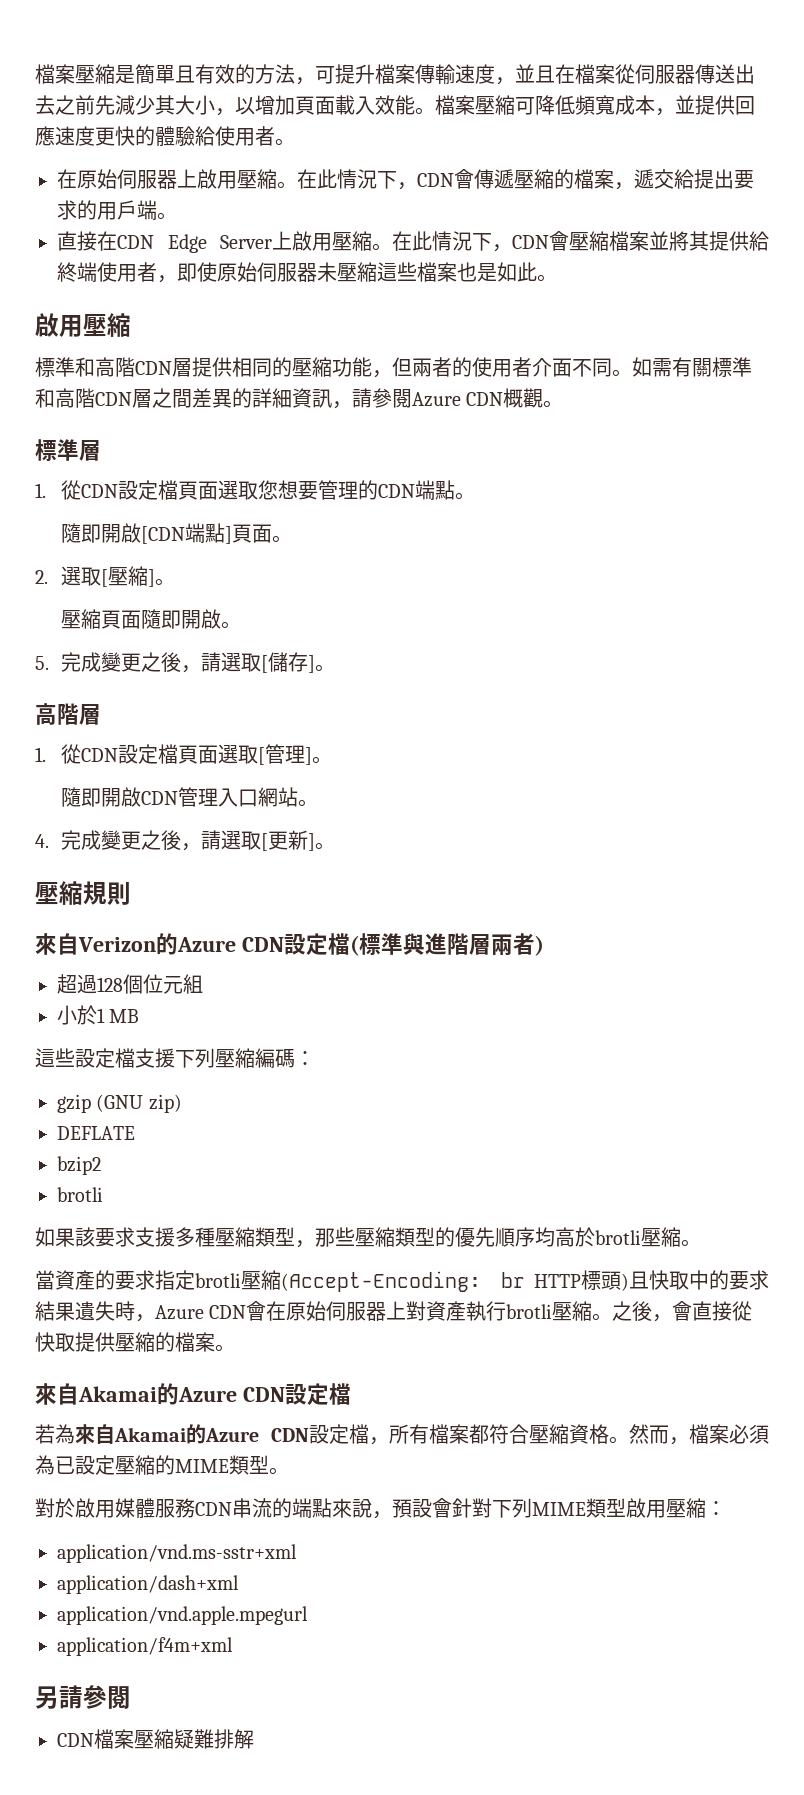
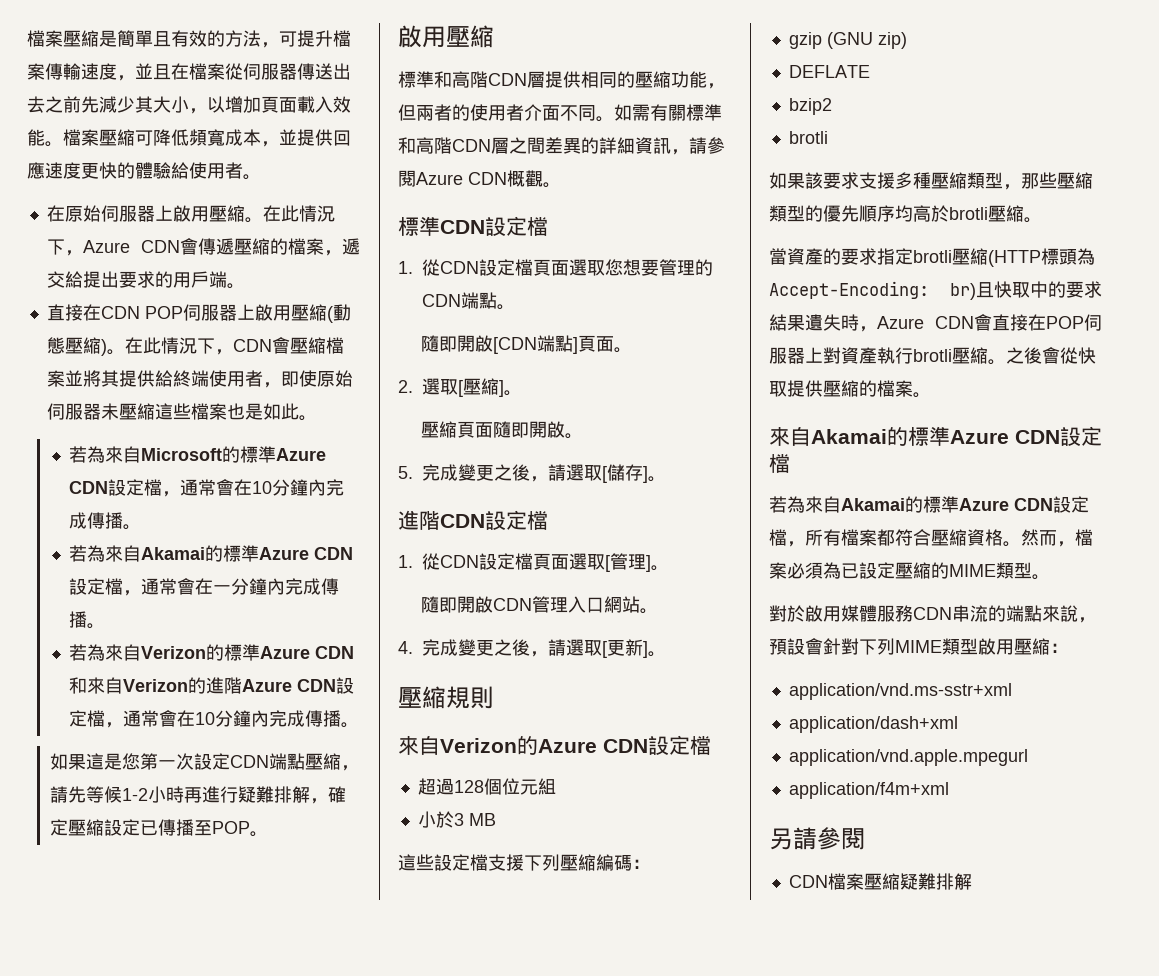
- 在此情況下，CDN會傳遞壓縮的檔案，遞交給提出要求的用戶端。
+ 在此情況下，Azure CDN會傳遞壓縮的檔案，遞交給提出要求的用戶端。
- 直接在CDN Edge Server上啟用壓縮。
+ 直接在CDN POP伺服器上啟用壓縮(動態壓縮)。
+ 若為來自Microsoft的標準Azure CDN設定檔，通常會在10分鐘內完成傳播。
+ 若為來自Akamai的標準Azure CDN設定檔，通常會在一分鐘內完成傳播。
+ 若為來自Verizon的標準Azure CDN和來自Verizon的進階Azure CDN設定檔，通常會在10分鐘內完成傳播。
+ 如果這是您第一次設定CDN端點壓縮，請先等候1-2小時再進行疑難排解，確定壓縮設定已傳播至POP。
- 標準層
+ 標準CDN設定檔
- 高階層
+ 進階CDN設定檔
- 來自Verizon的Azure CDN設定檔(標準與進階層兩者)
+ 來自Verizon的Azure CDN設定檔
- 小於1 MB
+ 小於3 MB
- 當資產的要求指定brotli壓縮(Accept-Encoding: br HTTP標頭)且快取中的要求結果遺失時，Azure CDN會在原始伺服器上對資產執行brotli壓縮。
+ 當資產的要求指定brotli壓縮(HTTP標頭為Accept-Encoding: br)且快取中的要求結果遺失時，Azure CDN會直接在POP伺服器上對資產執行brotli壓縮。
- 之後，會直接從快取提供壓縮的檔案。
- 來自Akamai的Azure CDN設定檔
+ 之後會從快取提供壓縮的檔案。
+ 來自Akamai的標準Azure CDN設定檔
- 若為來自Akamai的Azure CDN設定檔，所有檔案都符合壓縮資格。
+ 若為來自Akamai的標準Azure CDN設定檔，所有檔案都符合壓縮資格。

